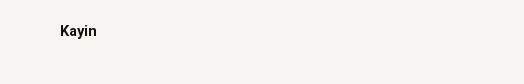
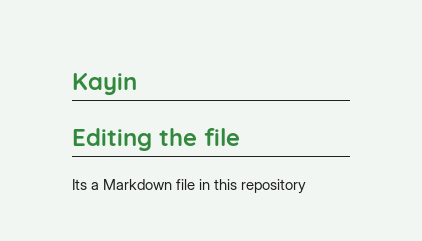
+ Editing the file
+ Its a Markdown file in this repository

